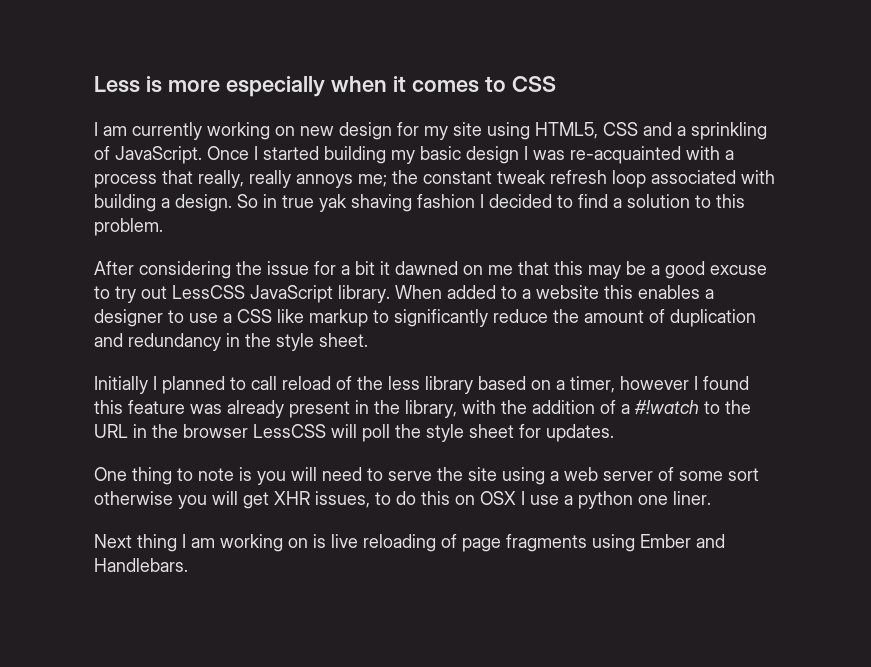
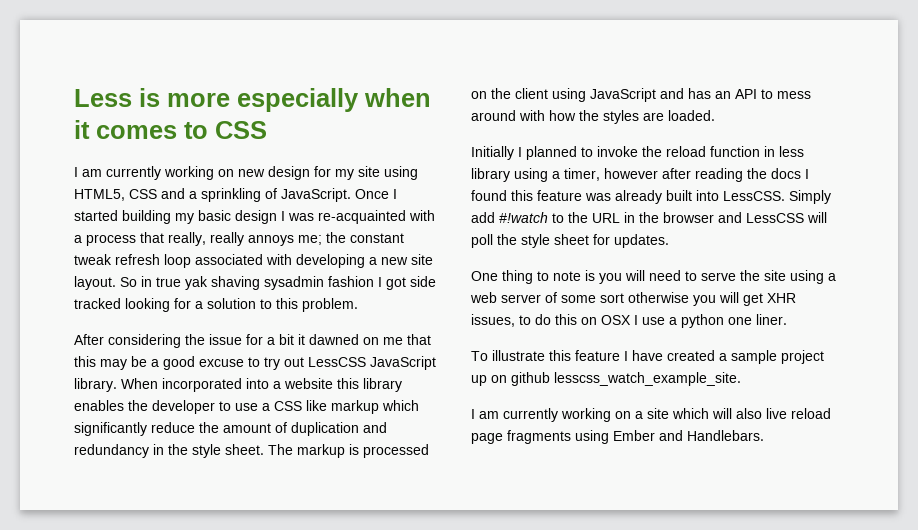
- Once I started building my basic design I was re-acquainted with a process that really, really annoys me; the constant tweak refresh loop associated with building a design.
+ Once I started building my basic design I was re-acquainted with a process that really, really annoys me; the constant tweak refresh loop associated with developing a new site layout.
- So in true yak shaving fashion I decided to find a solution to this problem.
+ So in true yak shaving sysadmin fashion I got side tracked looking for a solution to this problem.
- When added to a website this enables a designer to use a CSS like markup to significantly reduce the amount of duplication and redundancy in the style sheet.
- Initially I planned to call reload of the less library based on a timer, however I found this feature was already present in the library, with the addition of a #!watch to the URL in the browser LessCSS will poll the style sheet for updates.
+ When incorporated into a website this library enables the developer to use a CSS like markup which significantly reduce the amount of duplication and redundancy in the style sheet. The markup is processed on the client using JavaScript and has an API to mess around with how the styles are loaded.
+ Initially I planned to invoke the reload function in less library using a timer, however after reading the docs I found this feature was already built into LessCSS. Simply add #!watch to the URL in the browser and LessCSS will poll the style sheet for updates.
- Next thing I am working on is live reloading of page fragments using Ember and Handlebars.
+ To illustrate this feature I have created a sample project up on github lesscss_watch_example_site.
+ I am currently working on a site which will also live reload page fragments using Ember and Handlebars.

